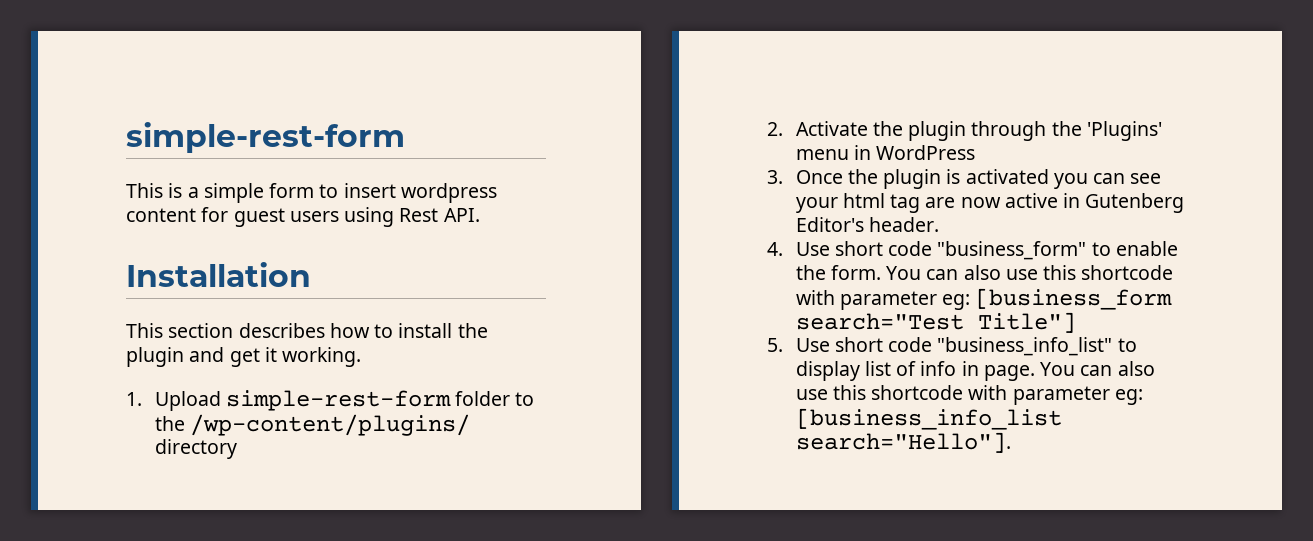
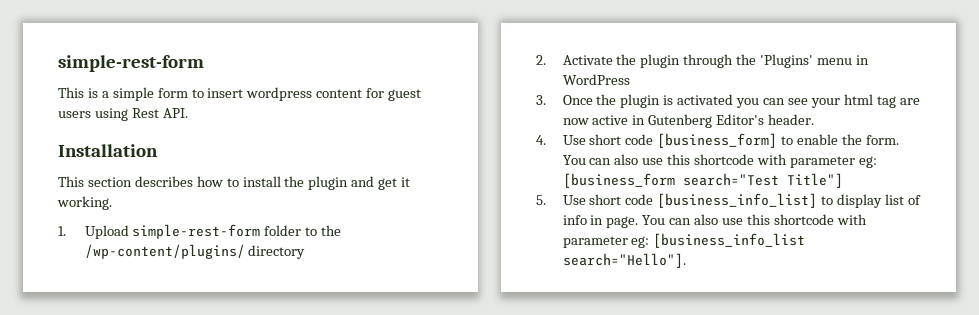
- 4. Use short code "business_form" to enable the form.
+ 4. Use short code [business_form] to enable the form.
- 5. Use short code "business_info_list" to display list of info in page.
+ 5. Use short code [business_info_list] to display list of info in page.

